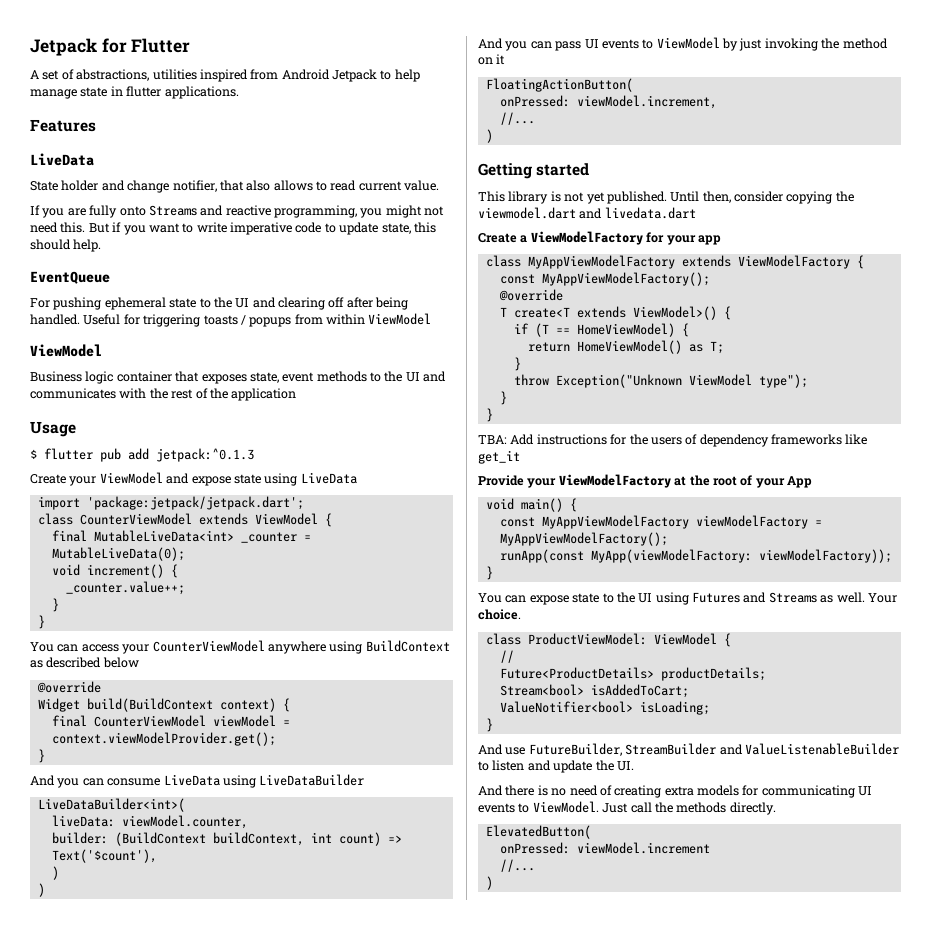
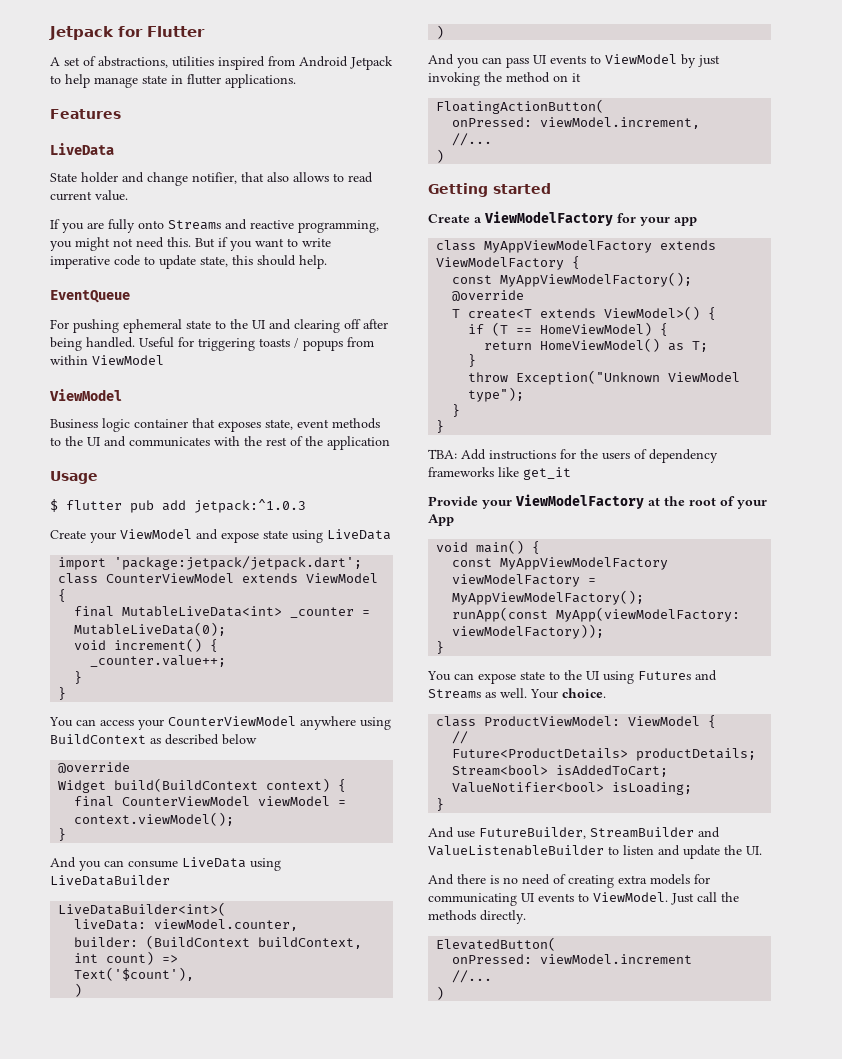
- $ flutter pub add jetpack:^0.1.3
+ $ flutter pub add jetpack:^1.0.3
- final CounterViewModel viewModel = context.viewModelProvider.get();
+ final CounterViewModel viewModel = context.viewModel();
- This library is not yet published. Until then, consider copying the viewmodel.dart and livedata.dart

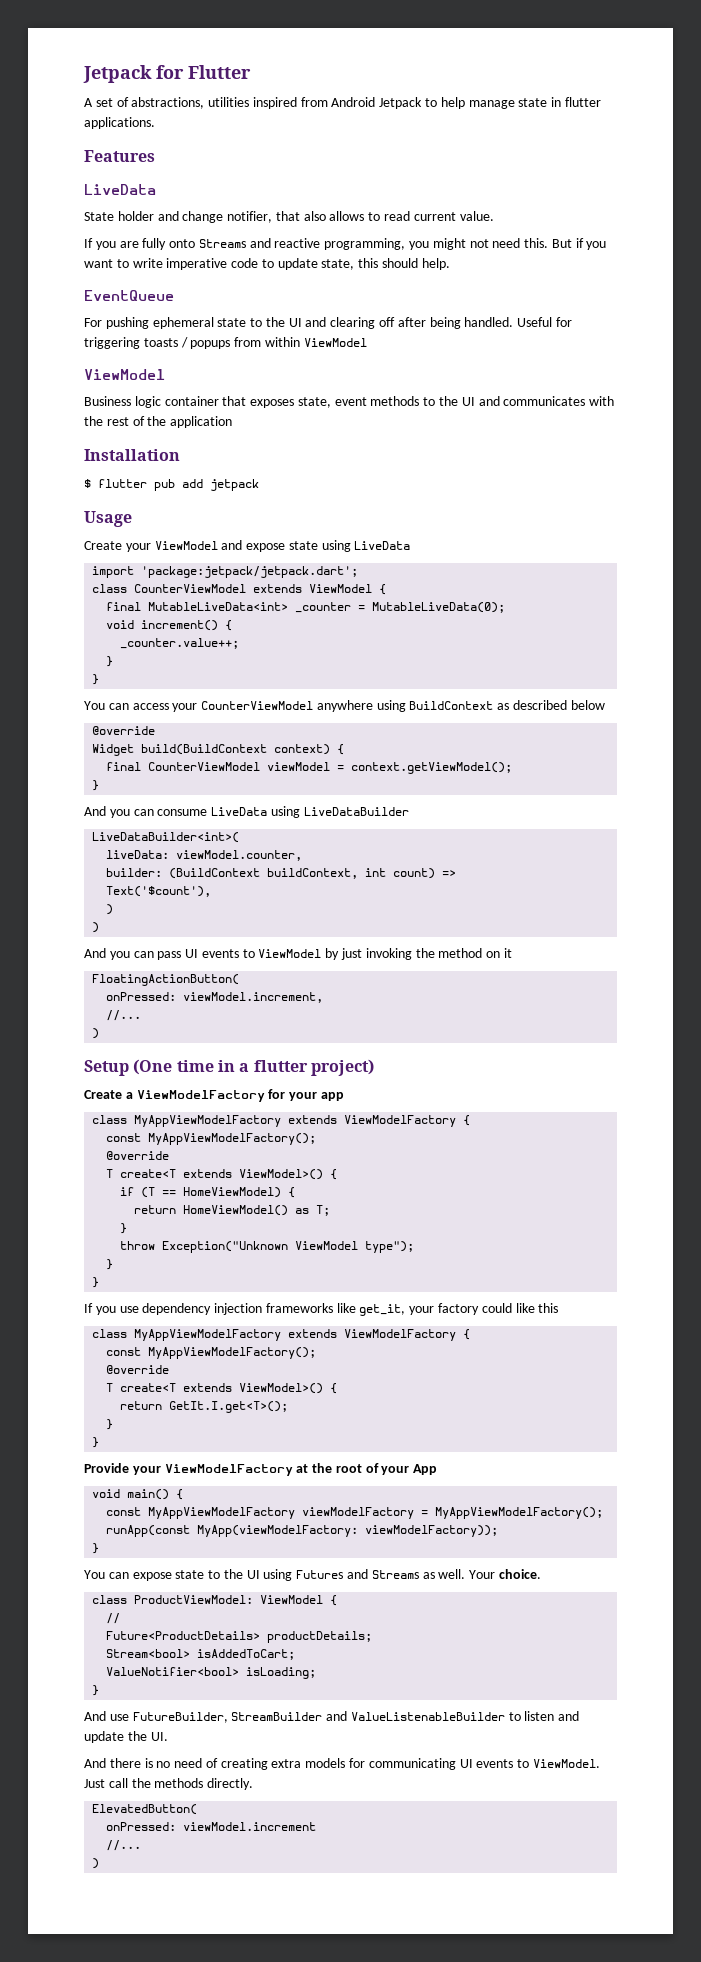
- Usage
+ Installation
- $ flutter pub add jetpack:^1.0.3
+ $ flutter pub add jetpack
+ Usage
- final CounterViewModel viewModel = context.viewModel();
+ final CounterViewModel viewModel = context.getViewModel();
- Getting started
+ Setup (One time in a flutter project)
- TBA: Add instructions for the users of dependency frameworks like get_it
+ If you use dependency injection frameworks like get_it, your factory could like this
+ class MyAppViewModelFactory extends ViewModelFactory {
+ const MyAppViewModelFactory();
+ @override
+ T create<T extends ViewModel>() {
+ return GetIt.I.get<T>();
+ }
+ }

